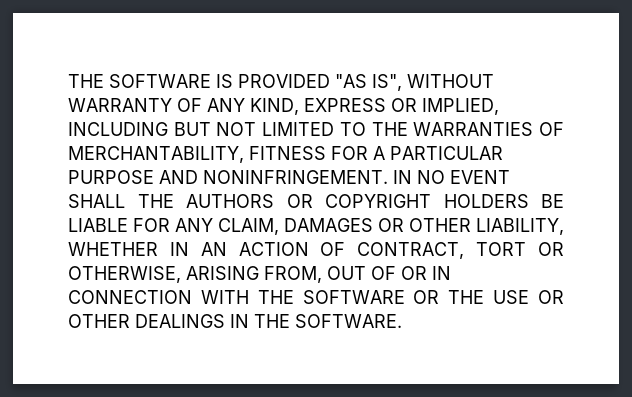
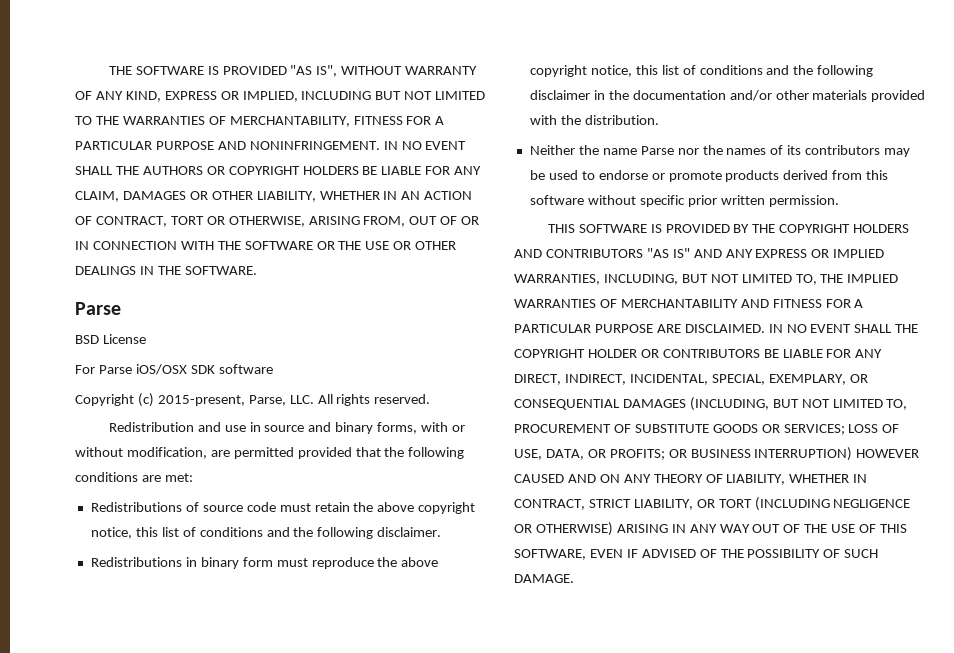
  IN NO EVENT SHALL THE AUTHORS OR COPYRIGHT HOLDERS BE LIABLE FOR ANY CLAIM, DAMAGES OR OTHER LIABILITY, WHETHER IN AN ACTION OF CONTRACT, TORT OR OTHERWISE, ARISING FROM, OUT OF OR IN CONNECTION WITH THE SOFTWARE OR THE USE OR OTHER DEALINGS IN THE SOFTWARE.
+ Parse
+ BSD License
+ For Parse iOS/OSX SDK software
+ Copyright (c) 2015-present, Parse, LLC. All rights reserved.
+ Redistribution and use in source and binary forms, with or without modification, are permitted provided that the following conditions are met:
+ Redistributions of source code must retain the above copyright notice, this list of conditions and the following disclaimer.
+ Redistributions in binary form must reproduce the above copyright notice, this list of conditions and the following disclaimer in the documentation and/or other materials provided with the distribution.
+ Neither the name Parse nor the names of its contributors may be used to endorse or promote products derived from this software without specific prior written permission.
+ THIS SOFTWARE IS PROVIDED BY THE COPYRIGHT HOLDERS AND CONTRIBUTORS "AS IS" AND ANY EXPRESS OR IMPLIED WARRANTIES, INCLUDING, BUT NOT LIMITED TO, THE IMPLIED WARRANTIES OF MERCHANTABILITY AND FITNESS FOR A PARTICULAR PURPOSE ARE DISCLAIMED. IN NO EVENT SHALL THE COPYRIGHT HOLDER OR CONTRIBUTORS BE LIABLE FOR ANY DIRECT, INDIRECT, INCIDENTAL, SPECIAL, EXEMPLARY, OR CONSEQUENTIAL DAMAGES (INCLUDING, BUT NOT LIMITED TO, PROCUREMENT OF SUBSTITUTE GOODS OR SERVICES; LOSS OF USE, DATA, OR PROFITS; OR BUSINESS INTERRUPTION) HOWEVER CAUSED AND ON ANY THEORY OF LIABILITY, WHETHER IN CONTRACT, STRICT LIABILITY, OR TORT (INCLUDING NEGLIGENCE OR OTHERWISE) ARISING IN ANY WAY OUT OF THE USE OF THIS SOFTWARE, EVEN IF ADVISED OF THE POSSIBILITY OF SUCH DAMAGE.

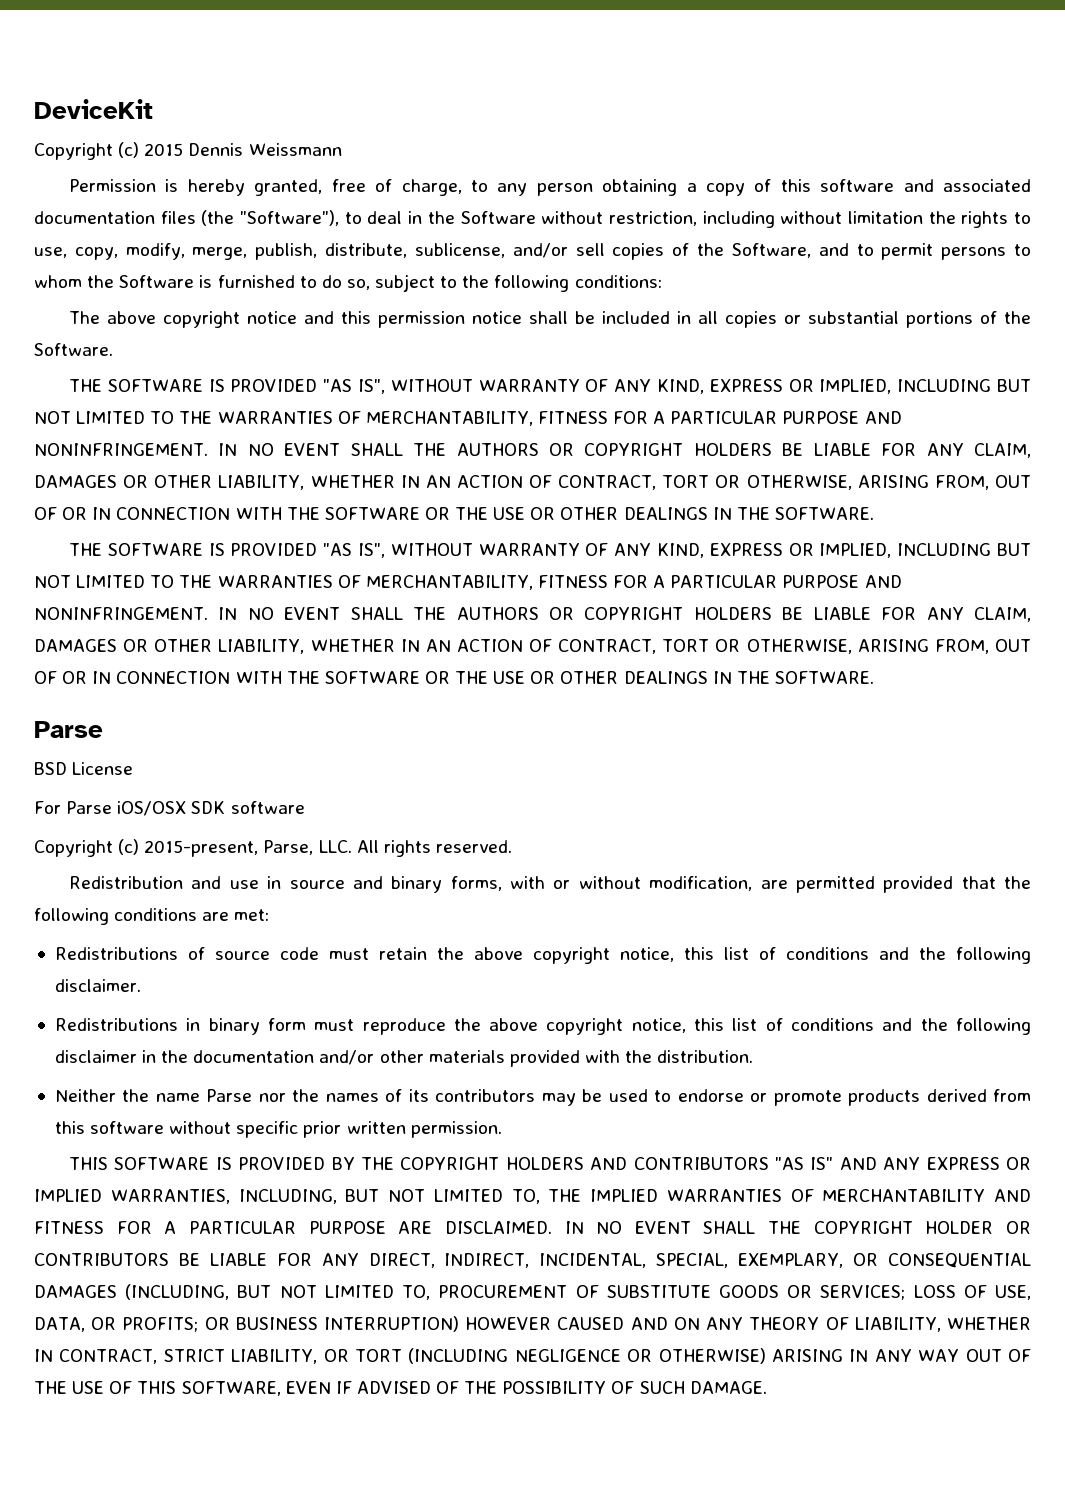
+ DeviceKit
+ Copyright (c) 2015 Dennis Weissmann
+ Permission is hereby granted, free of charge, to any person obtaining a copy of this software and associated documentation files (the "Software"), to deal in the Software without restriction, including without limitation the rights to use, copy, modify, merge, publish, distribute, sublicense, and/or sell copies of the Software, and to permit persons to whom the Software is furnished to do so, subject to the following conditions:
+ The above copyright notice and this permission notice shall be included in all copies or substantial portions of the Software.
+ THE SOFTWARE IS PROVIDED "AS IS", WITHOUT WARRANTY OF ANY KIND, EXPRESS OR IMPLIED, INCLUDING BUT NOT LIMITED TO THE WARRANTIES OF MERCHANTABILITY, FITNESS FOR A PARTICULAR PURPOSE AND NONINFRINGEMENT. IN NO EVENT SHALL THE AUTHORS OR COPYRIGHT HOLDERS BE LIABLE FOR ANY CLAIM, DAMAGES OR OTHER LIABILITY, WHETHER IN AN ACTION OF CONTRACT, TORT OR OTHERWISE, ARISING FROM, OUT OF OR IN CONNECTION WITH THE SOFTWARE OR THE USE OR OTHER DEALINGS IN THE SOFTWARE.

